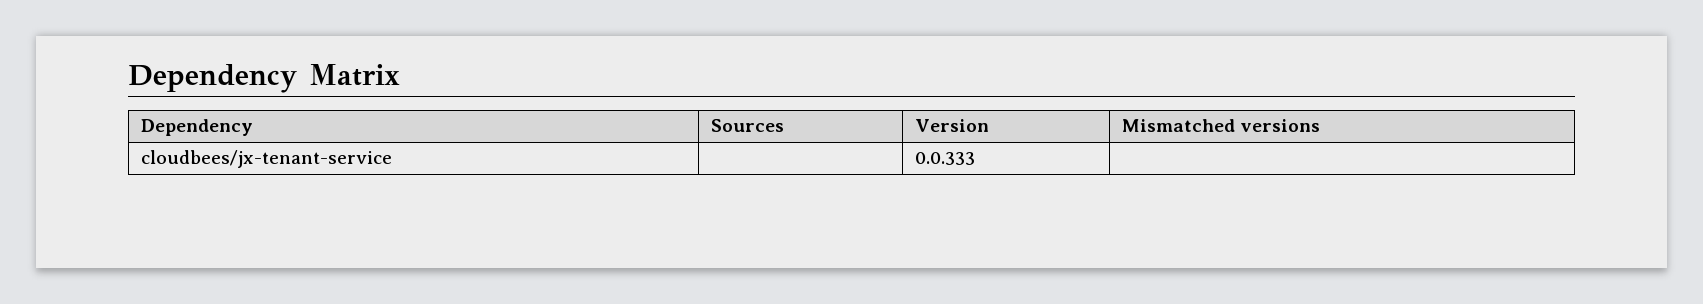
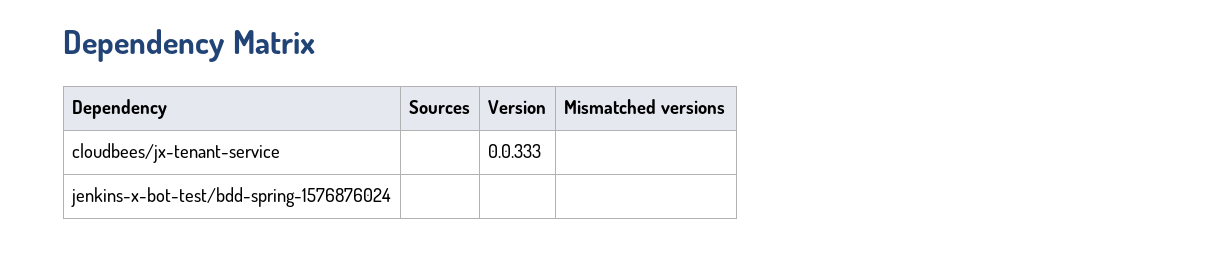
+ jenkins-x-bot-test/bdd-spring-1576876024 | | |

